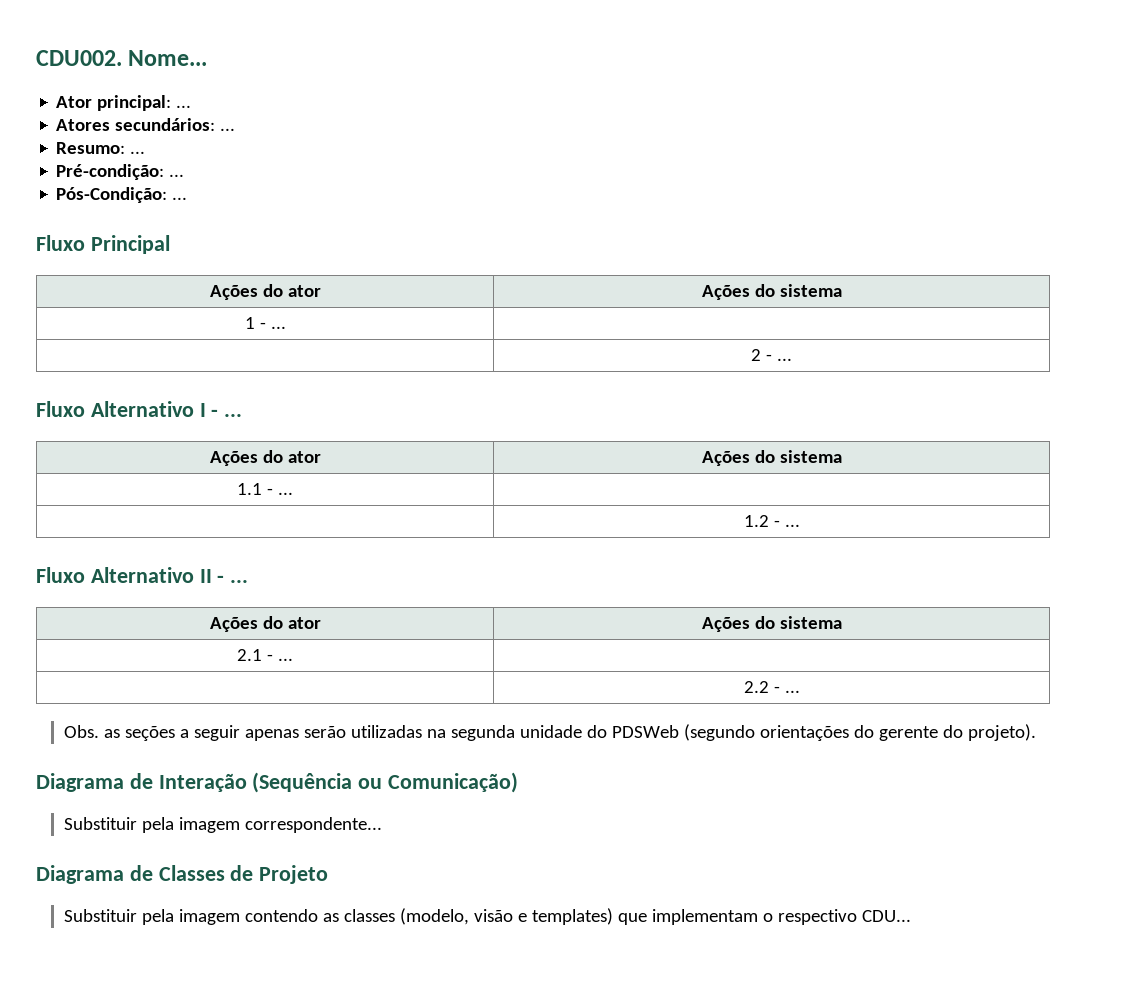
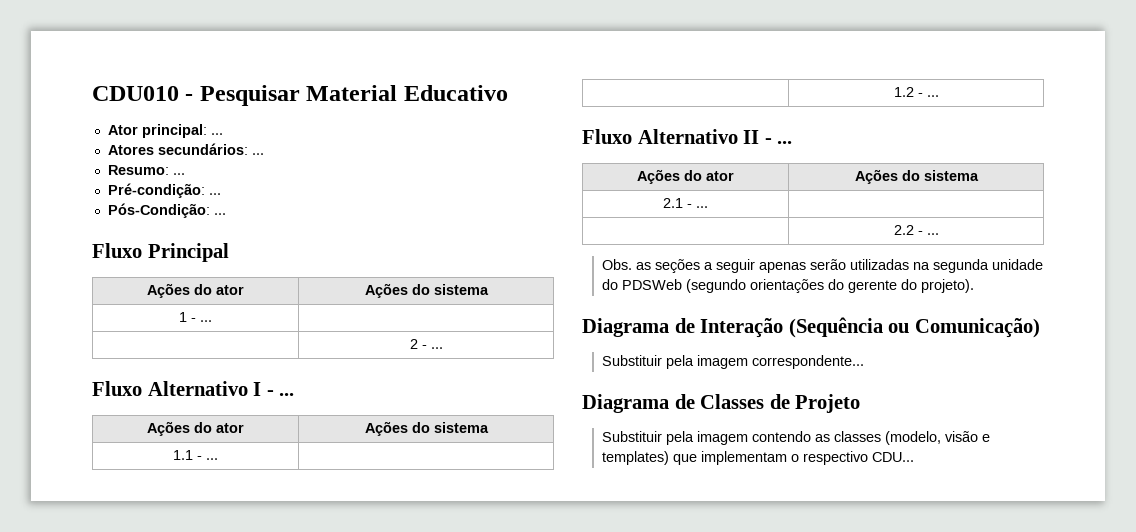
- CDU002. Nome...
+ CDU010 - Pesquisar Material Educativo

